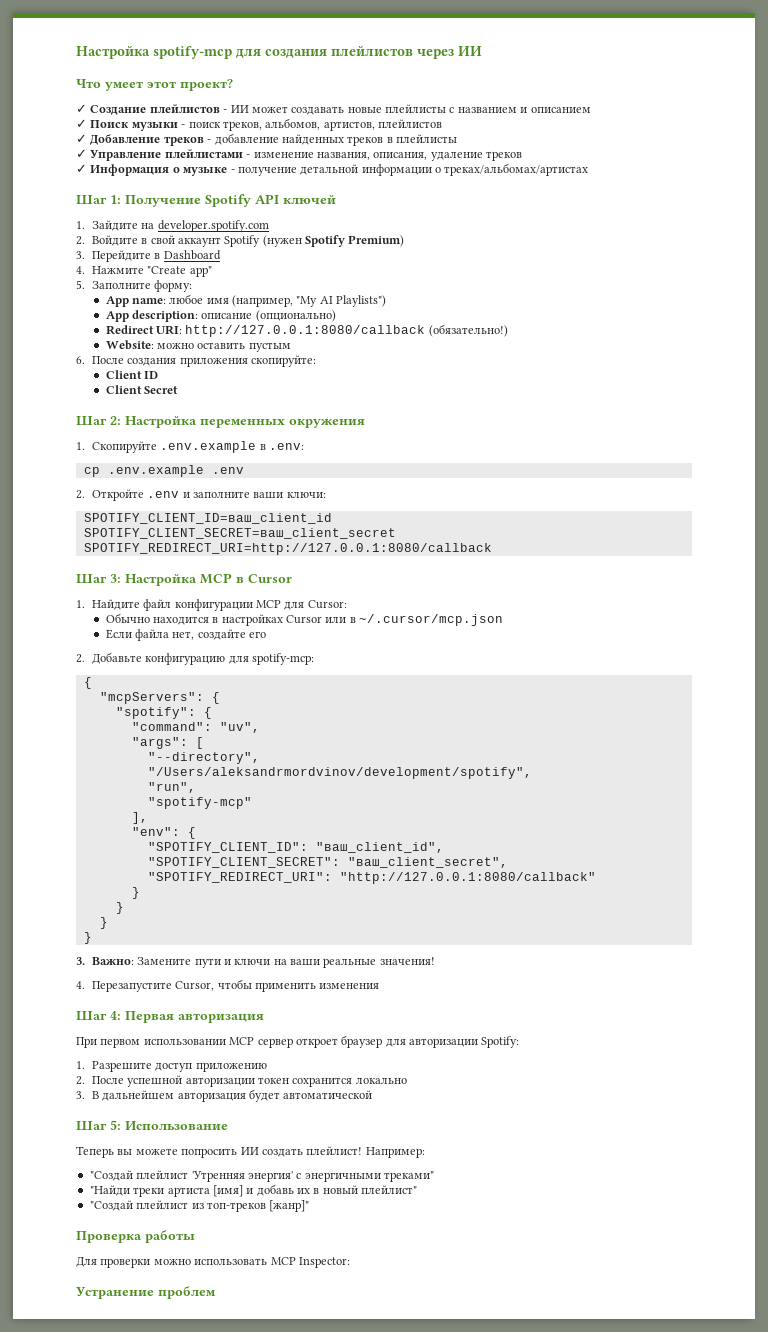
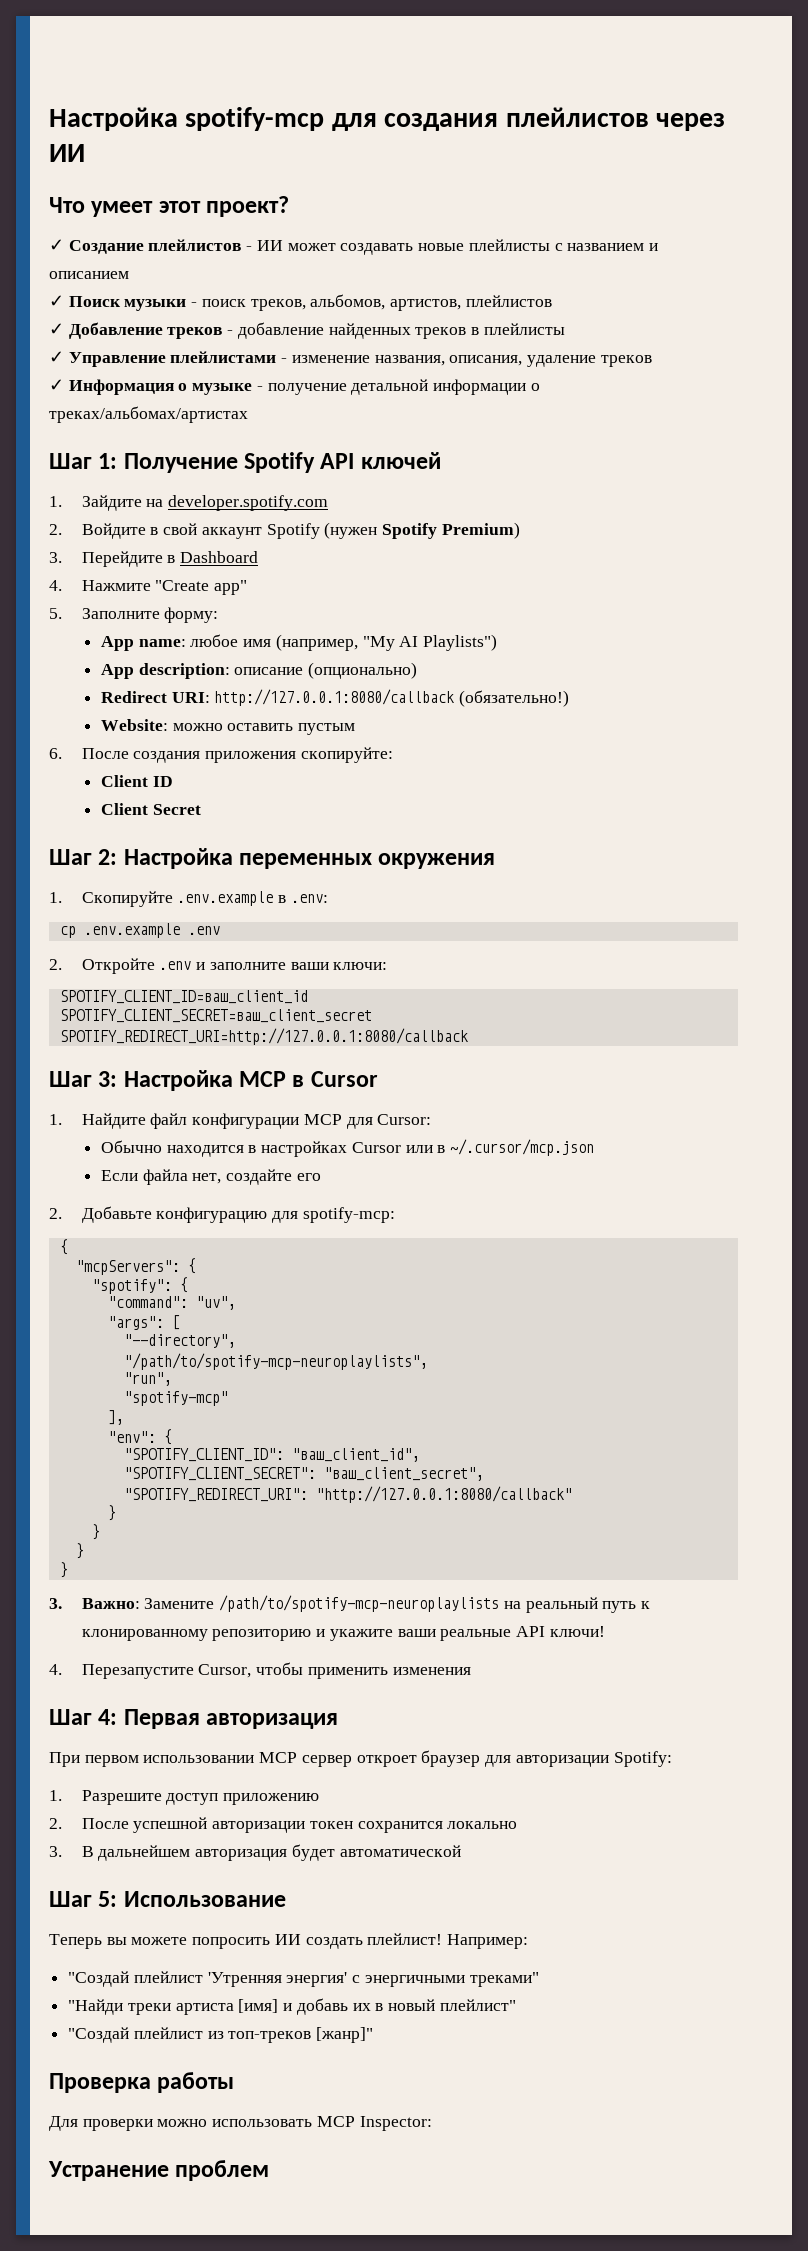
- "/Users/aleksandrmordvinov/development/spotify",
+ "/path/to/spotify-mcp-neuroplaylists",
- 3. Важно: Замените пути и ключи на ваши реальные значения!
+ 3. Важно: Замените /path/to/spotify-mcp-neuroplaylists на реальный путь к клонированному репозиторию и укажите ваши реальные API ключи!

